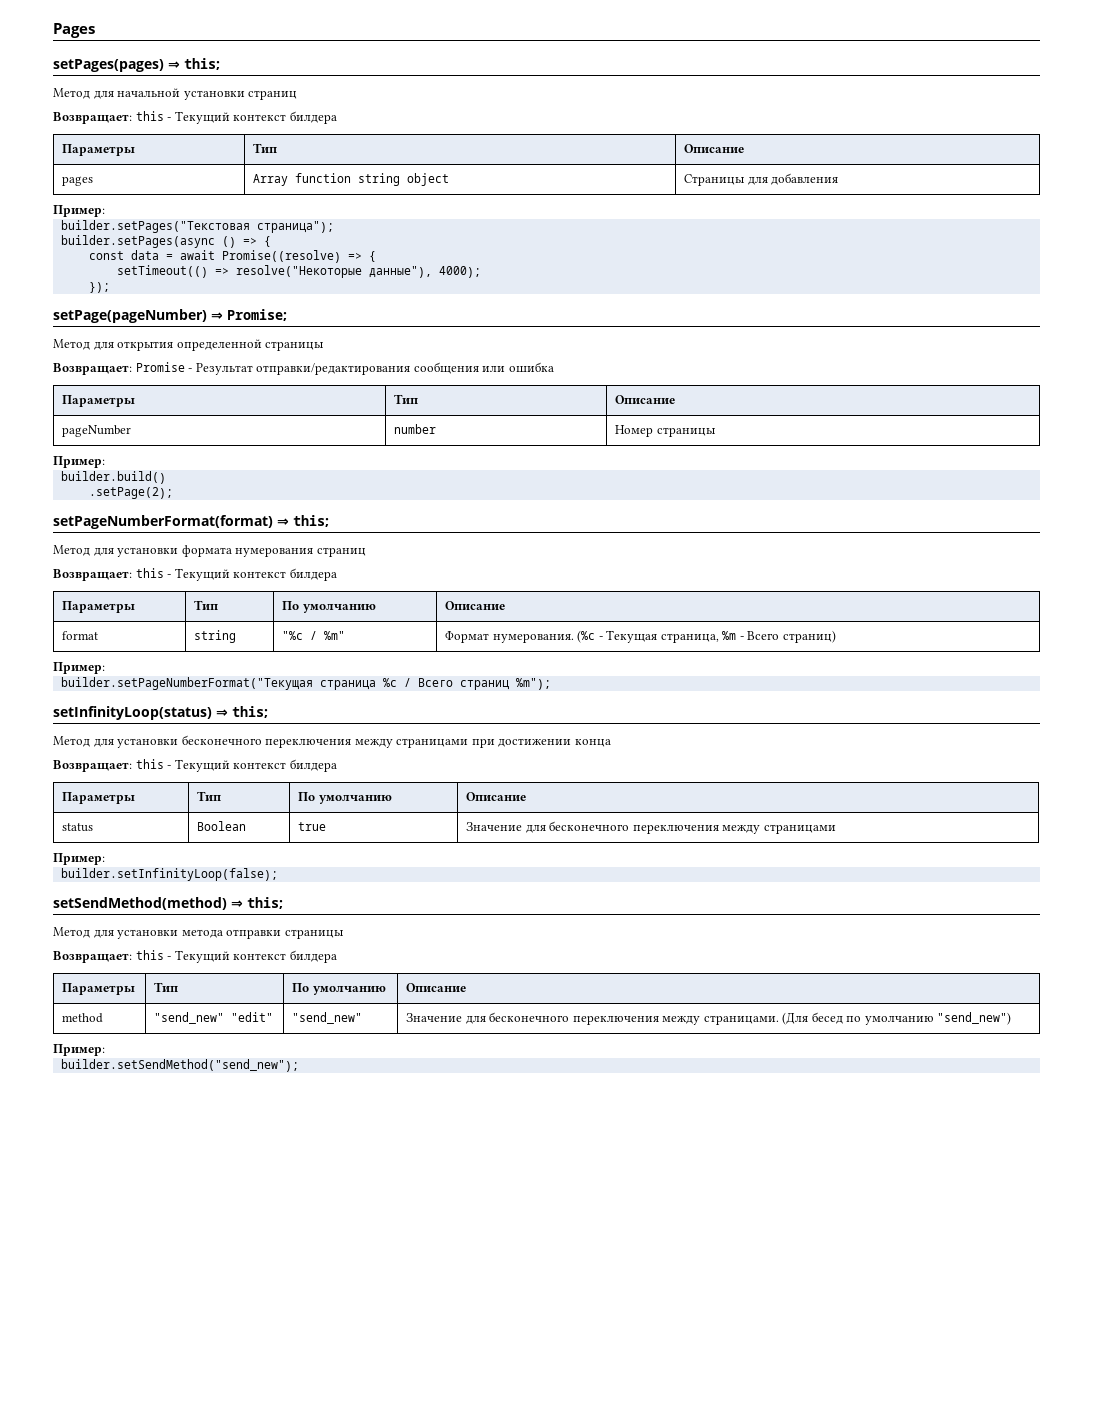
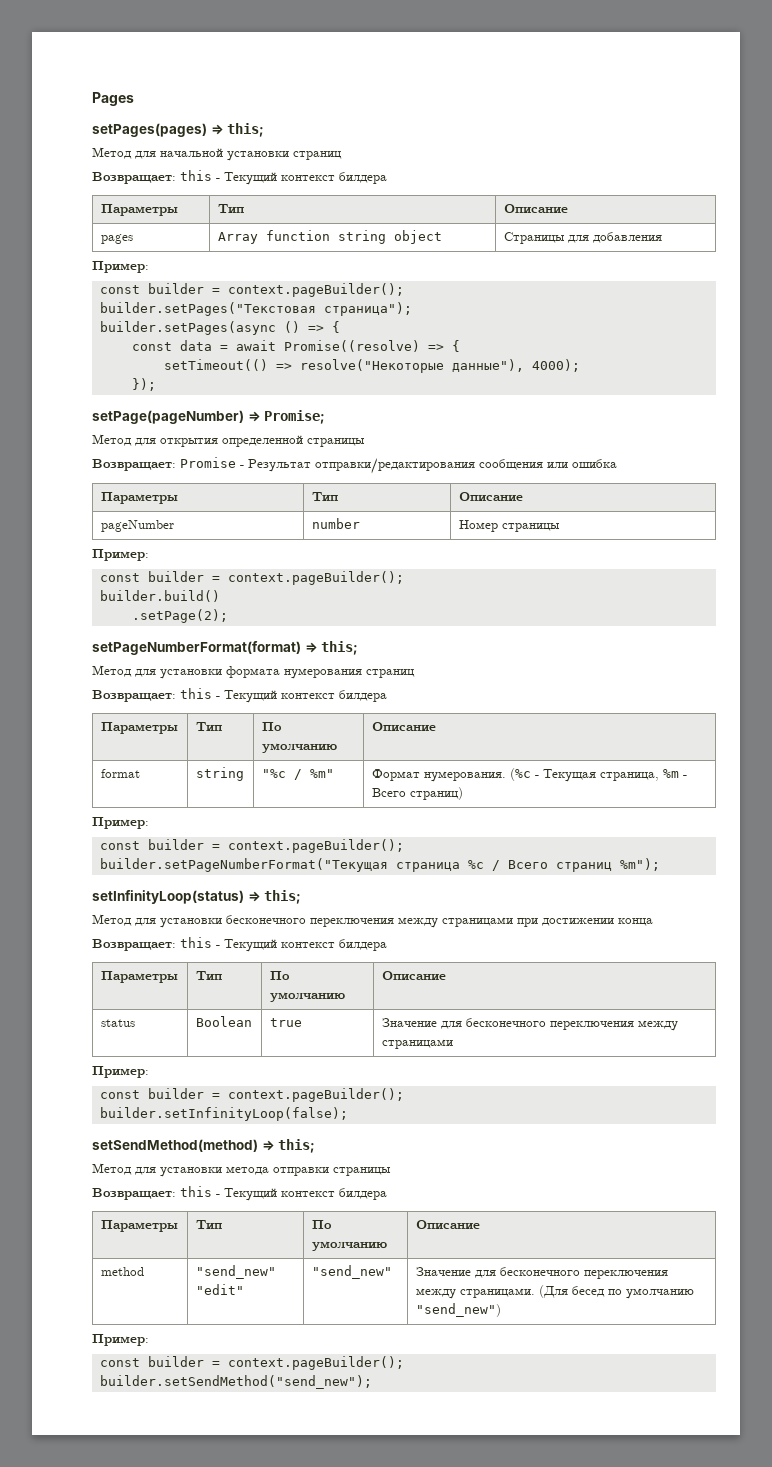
  pages | Array function string object | Страницы для добавления
  Пример:
+ const builder = context.pageBuilder();
  pageNumber | number | Номер страницы
  Пример:
+ const builder = context.pageBuilder();
  format | string | "%c / %m" | Формат нумерования. (%c - Текущая страница, %m - Всего страниц)
  Пример:
+ const builder = context.pageBuilder();
  status | Boolean | true | Значение для бесконечного переключения между страницами
  Пример:
+ const builder = context.pageBuilder();
  method | "send_new" "edit" | "send_new" | Значение для бесконечного переключения между страницами. (Для бесед по умолчанию "send_new")
  Пример:
+ const builder = context.pageBuilder();

